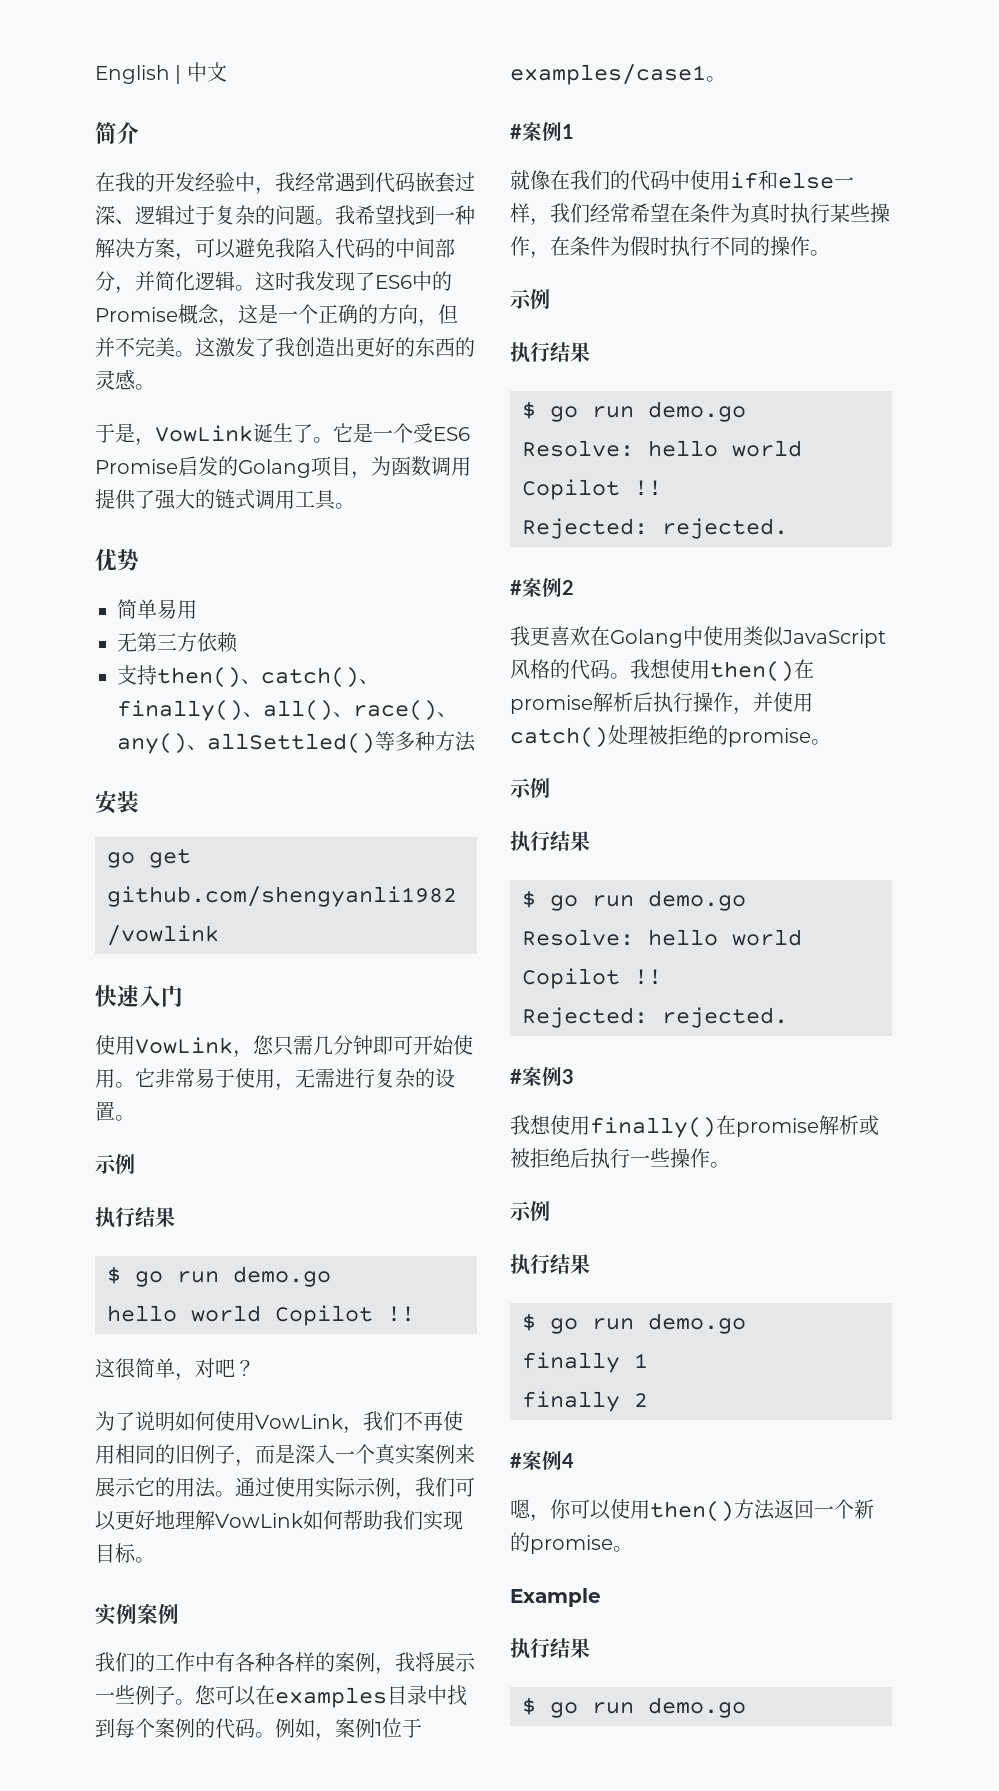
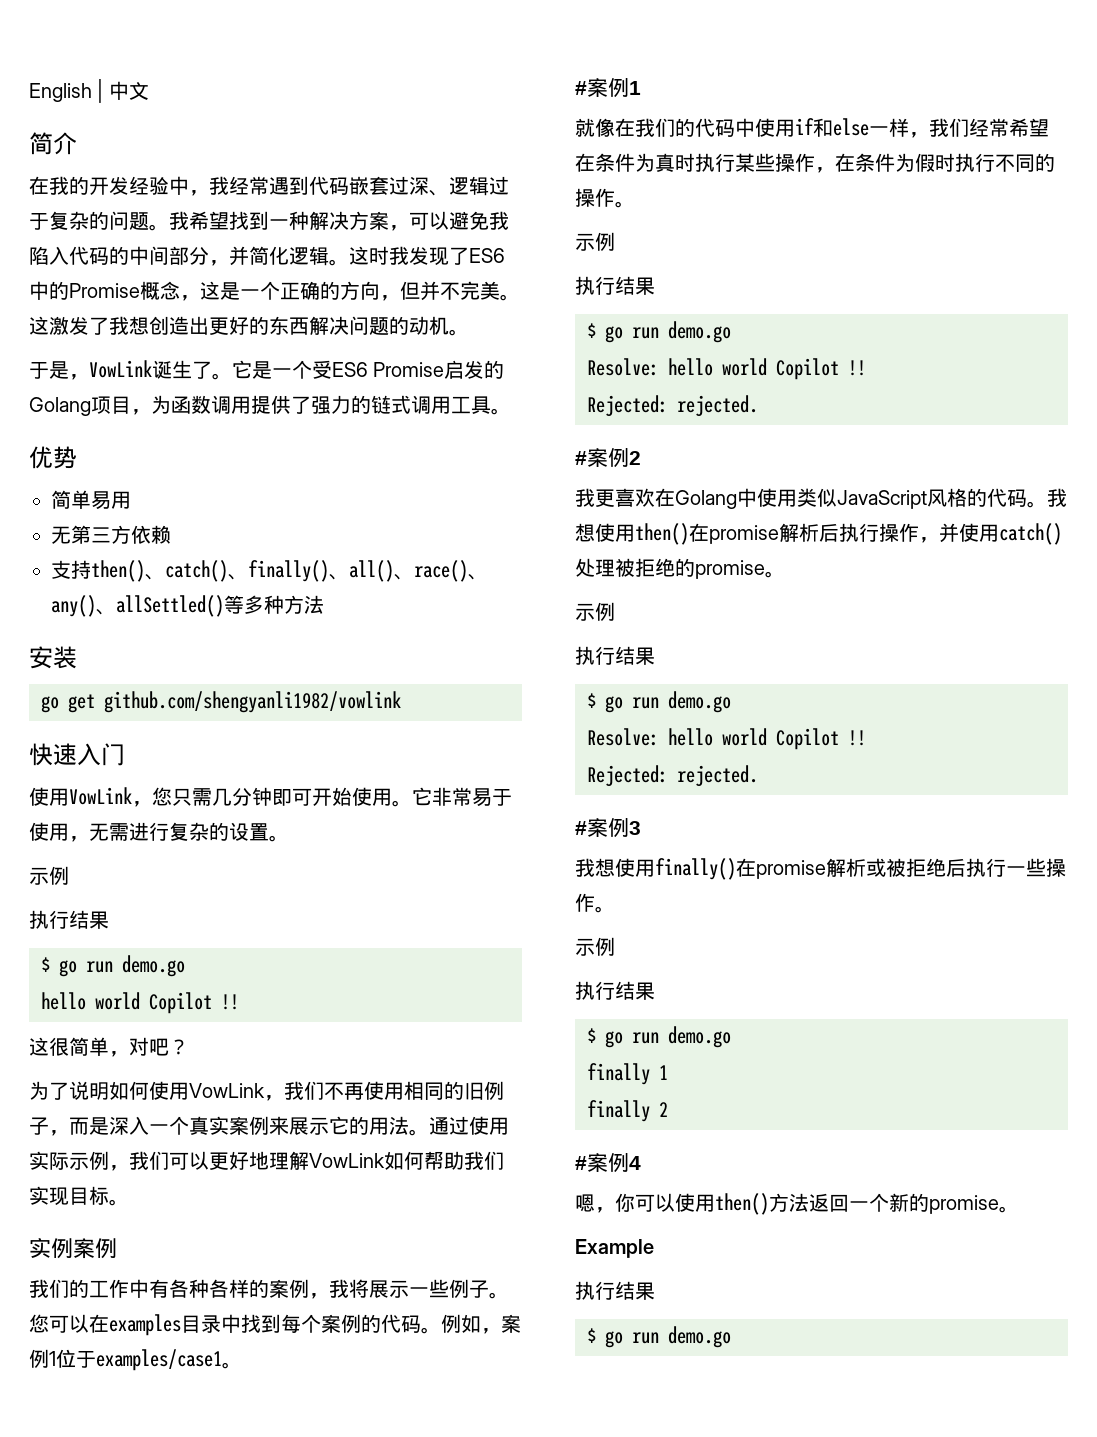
- 这激发了我创造出更好的东西的灵感。
+ 这激发了我想创造出更好的东西解决问题的动机。
- 它是一个受ES6 Promise启发的Golang项目，为函数调用提供了强大的链式调用工具。
+ 它是一个受ES6 Promise启发的Golang项目，为函数调用提供了强力的链式调用工具。

